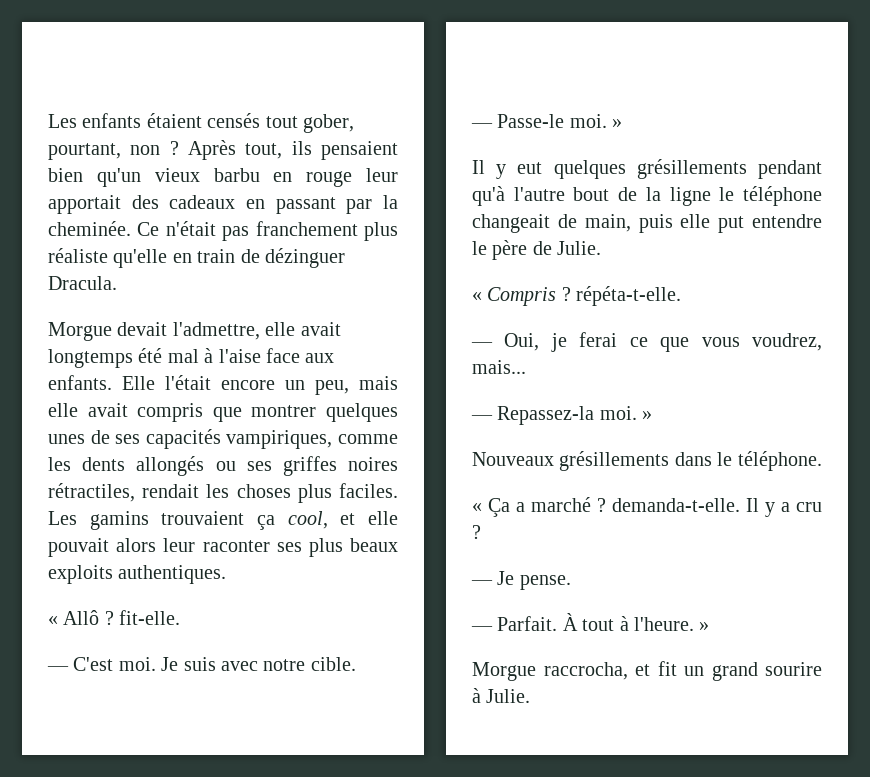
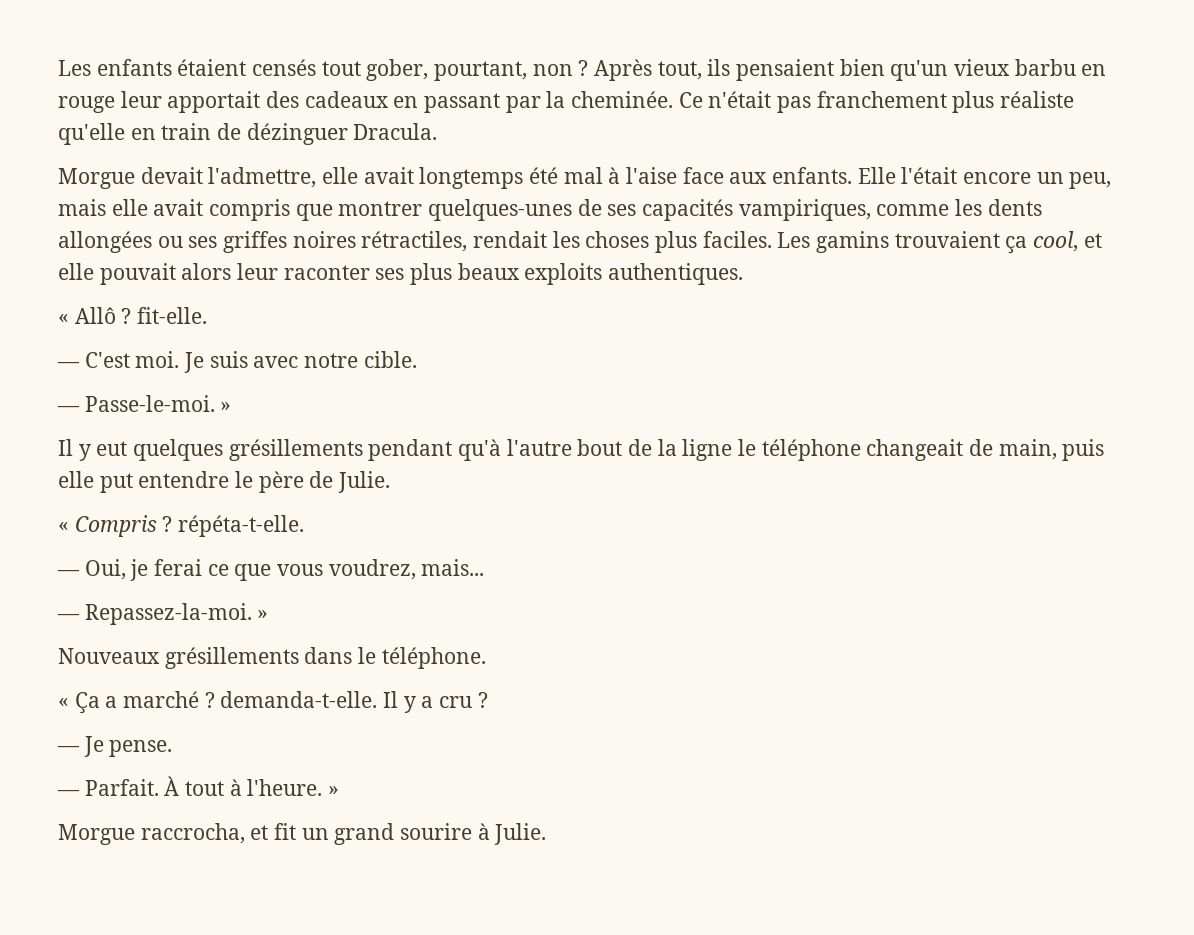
- Elle l'était encore un peu, mais elle avait compris que montrer quelques unes de ses capacités vampiriques, comme les dents allongés ou ses griffes noires rétractiles, rendait les choses plus faciles.
+ Elle l'était encore un peu, mais elle avait compris que montrer quelques-unes de ses capacités vampiriques, comme les dents allongées ou ses griffes noires rétractiles, rendait les choses plus faciles.
- — Passe-le moi. »
+ — Passe-le-moi. »
- — Repassez-la moi. »
+ — Repassez-la-moi. »

